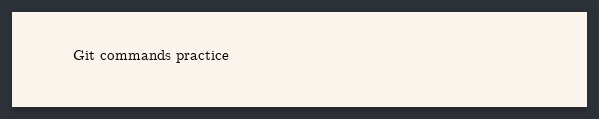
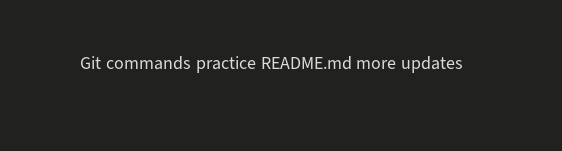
- Git commands practice
+ Git commands practice README.md more updates

